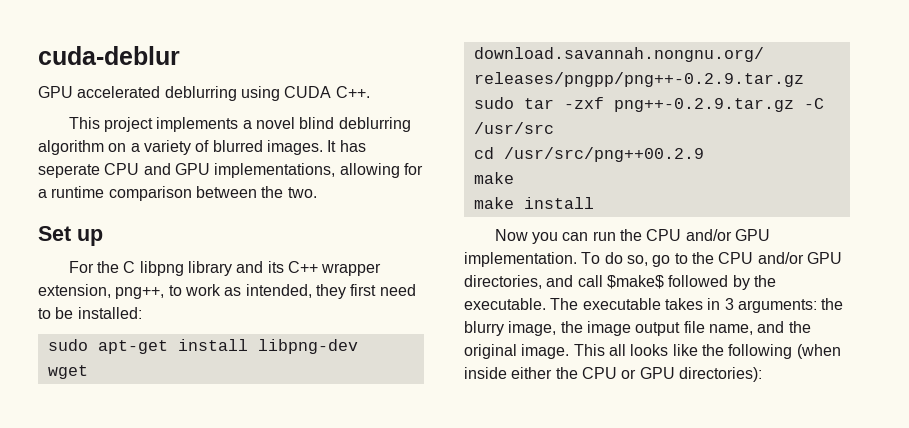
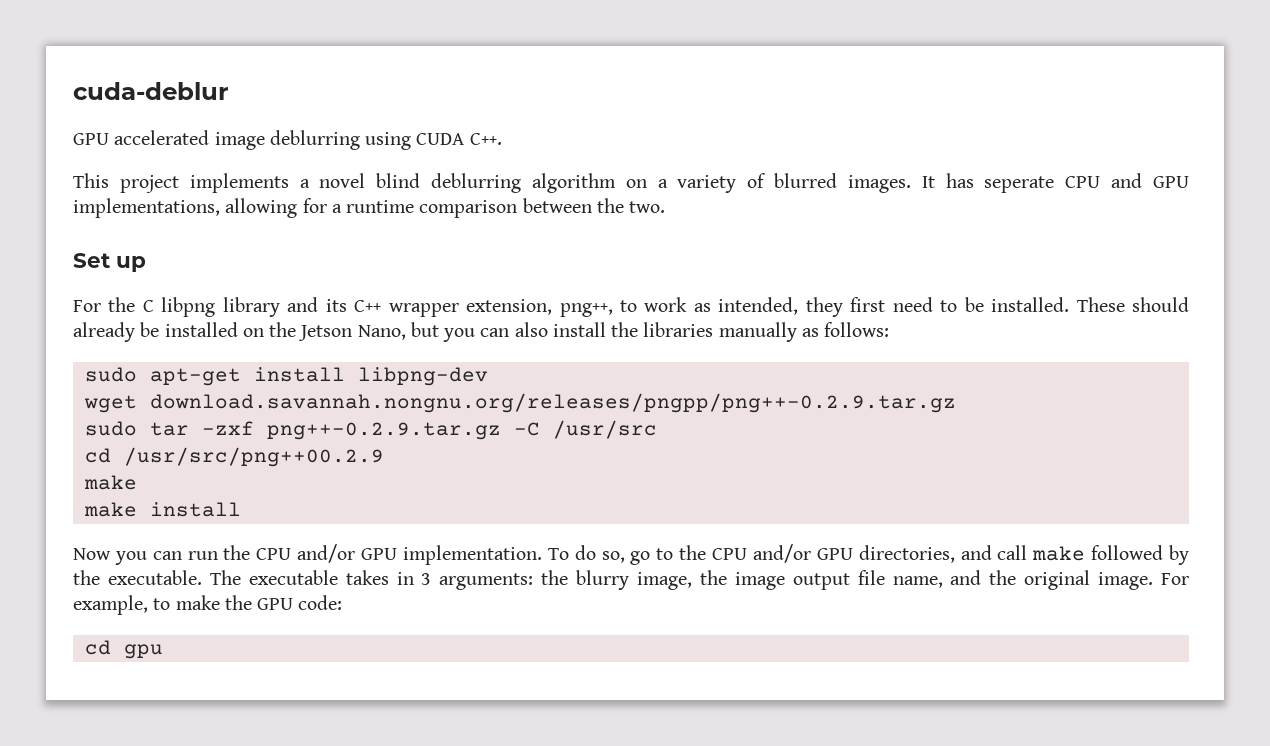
- GPU accelerated deblurring using CUDA C++.
+ GPU accelerated image deblurring using CUDA C++.
- For the C libpng library and its C++ wrapper extension, png++, to work as intended, they first need to be installed:
+ For the C libpng library and its C++ wrapper extension, png++, to work as intended, they first need to be installed. These should already be installed on the Jetson Nano, but you can also install the libraries manually as follows:
- To do so, go to the CPU and/or GPU directories, and call $make$ followed by the executable.
+ To do so, go to the CPU and/or GPU directories, and call make followed by the executable.
- This all looks like the following (when inside either the CPU or GPU directories):
+ For example, to make the GPU code:
+ cd gpu

